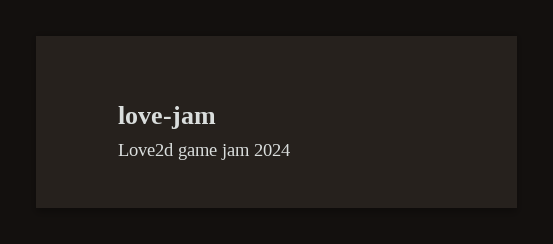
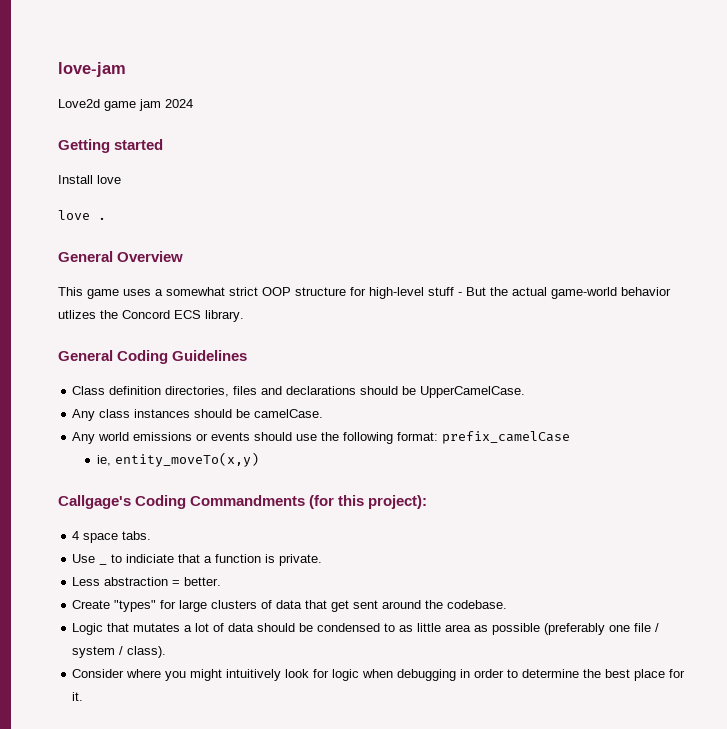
+ Getting started
+ Install love
+ love .
+ General Overview
+ This game uses a somewhat strict OOP structure for high-level stuff - But the actual game-world behavior utlizes the Concord ECS library.
+ General Coding Guidelines
+ Class definition directories, files and declarations should be UpperCamelCase.
+ Any class instances should be camelCase.
+ Any world emissions or events should use the following format: prefix_camelCase
+ ie, entity_moveTo(x,y)
+ Callgage's Coding Commandments (for this project):
+ 4 space tabs.
+ Use _ to indiciate that a function is private.
+ Less abstraction = better.
+ Create "types" for large clusters of data that get sent around the codebase.
+ Logic that mutates a lot of data should be condensed to as little area as possible (preferably one file / system / class).
+ Consider where you might intuitively look for logic when debugging in order to determine the best place for it.

